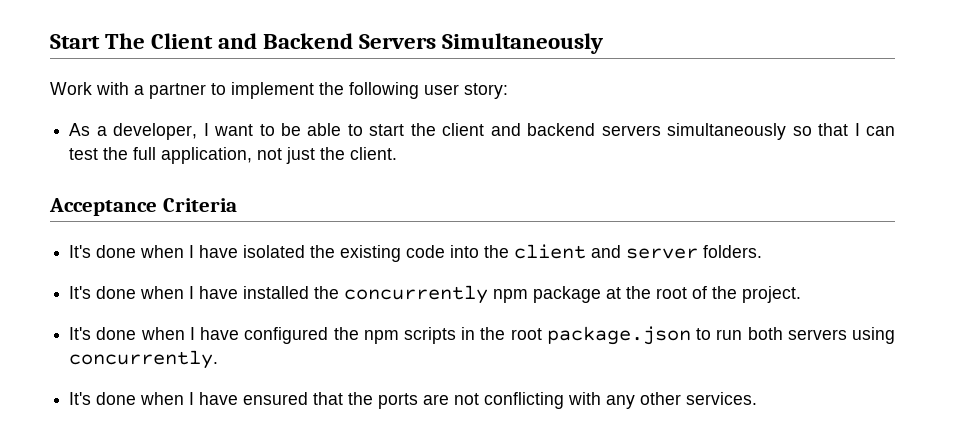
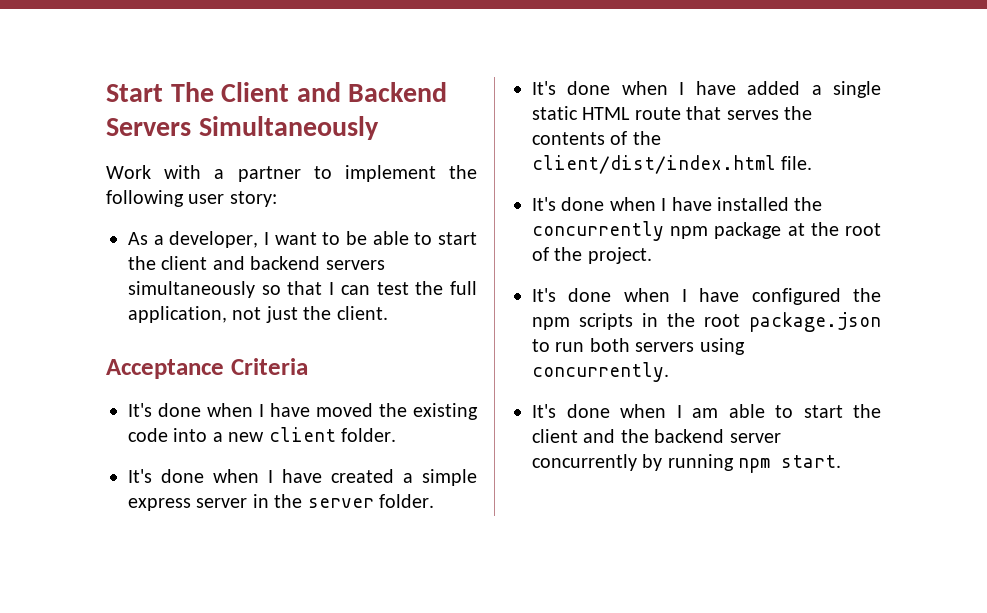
- It's done when I have isolated the existing code into the client and server folders.
+ It's done when I have moved the existing code into a new client folder.
+ It's done when I have created a simple express server in the server folder.
+ It's done when I have added a single static HTML route that serves the contents of the client/dist/index.html file.
- It's done when I have ensured that the ports are not conflicting with any other services.
+ It's done when I am able to start the client and the backend server concurrently by running npm start.

